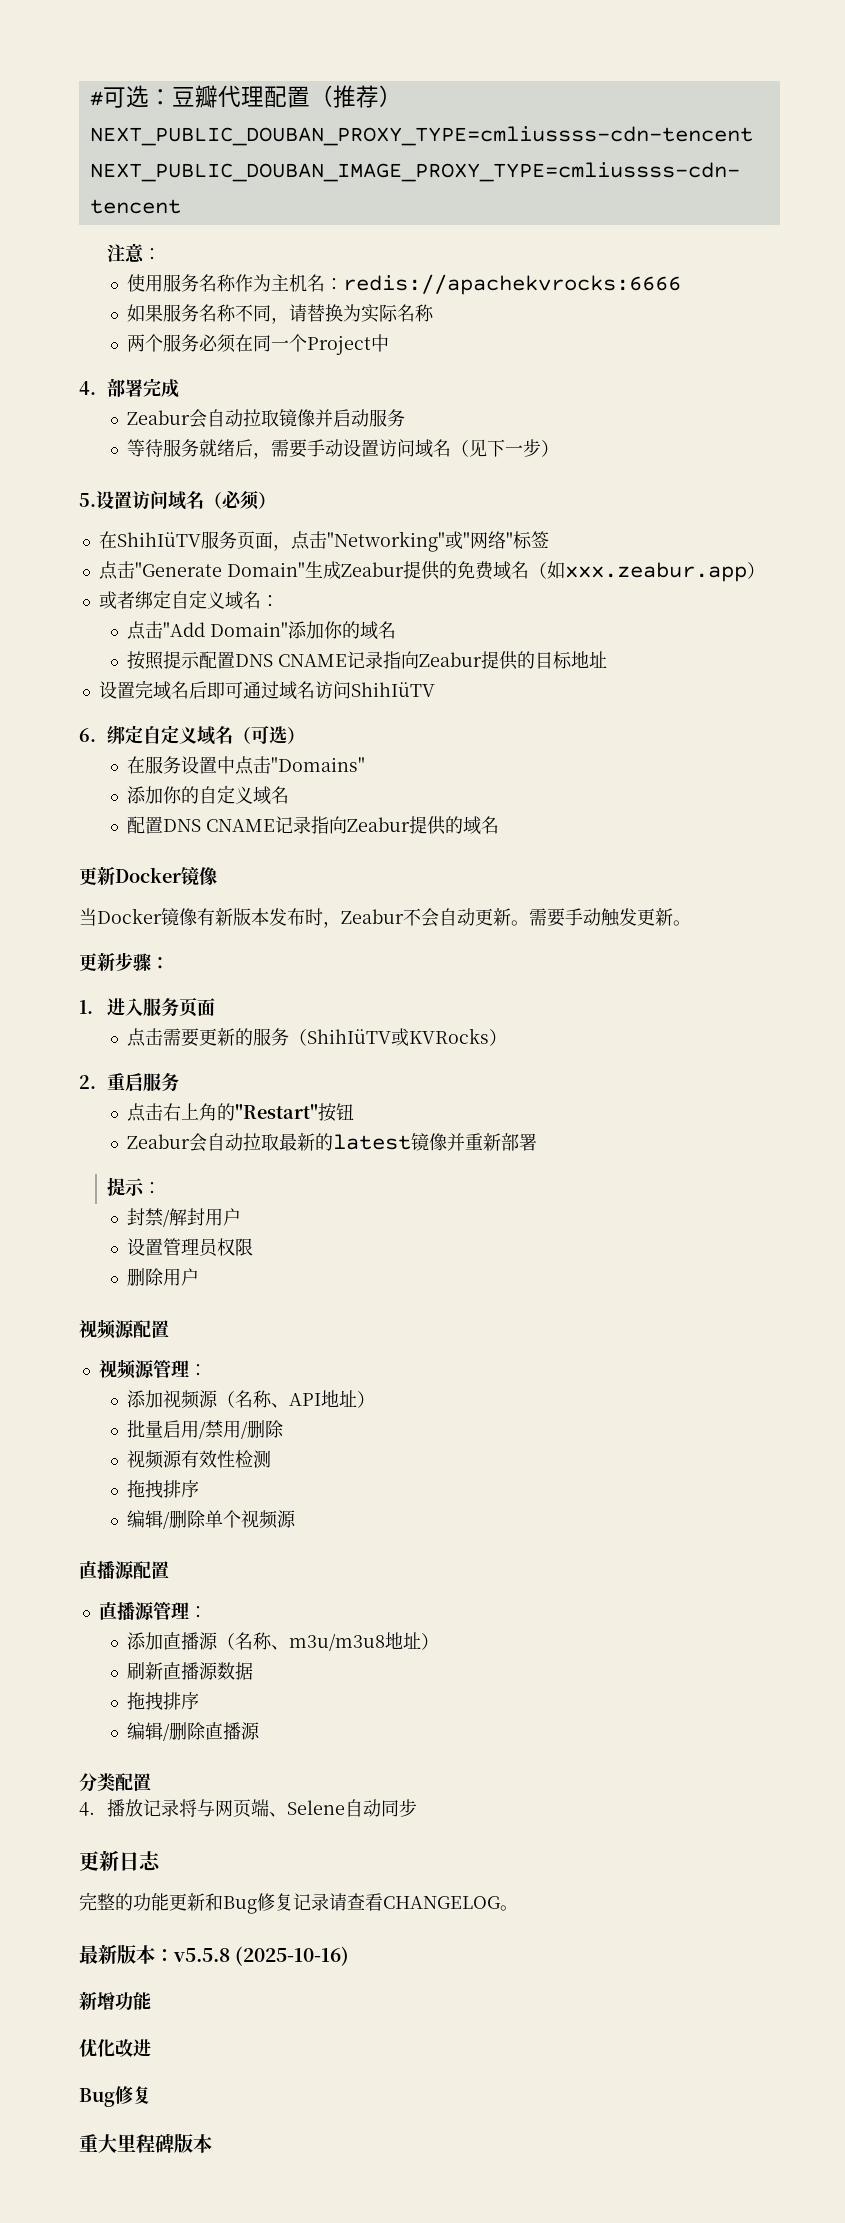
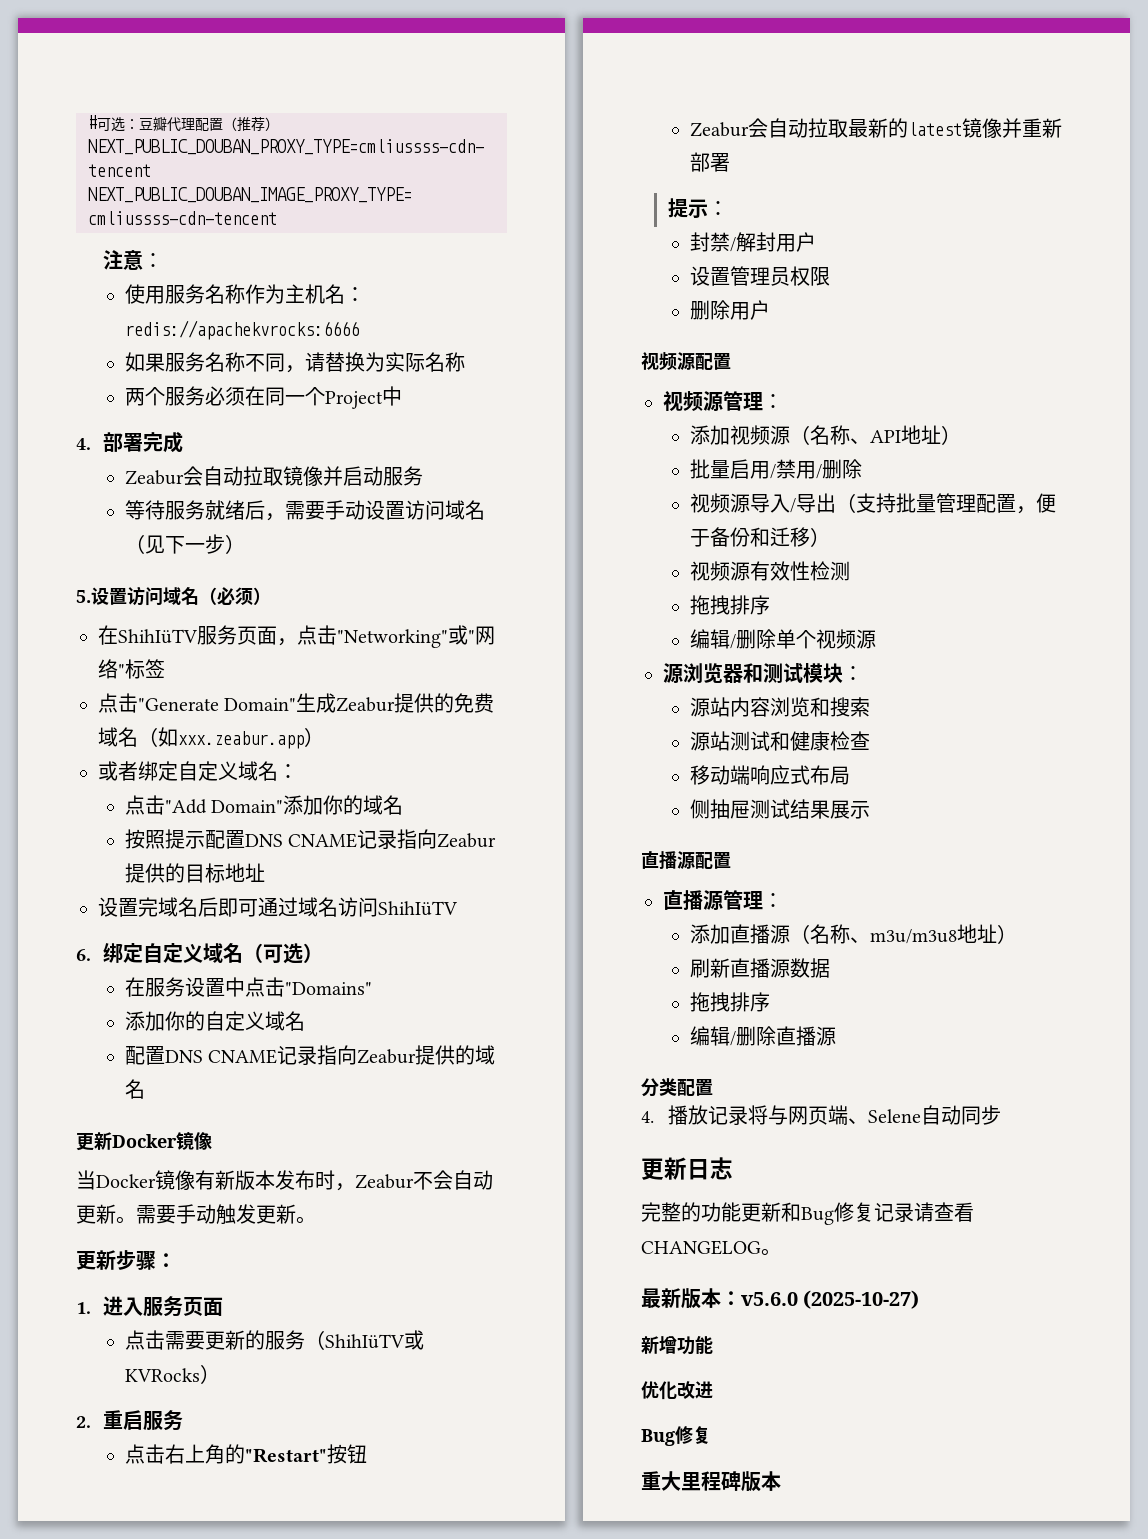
+ 视频源导入/导出（支持批量管理配置，便于备份和迁移）
+ 源浏览器和测试模块：
+ 源站内容浏览和搜索
+ 源站测试和健康检查
+ 移动端响应式布局
+ 侧抽屉测试结果展示
- 最新版本：v5.5.8 (2025-10-16)
+ 最新版本：v5.6.0 (2025-10-27)

